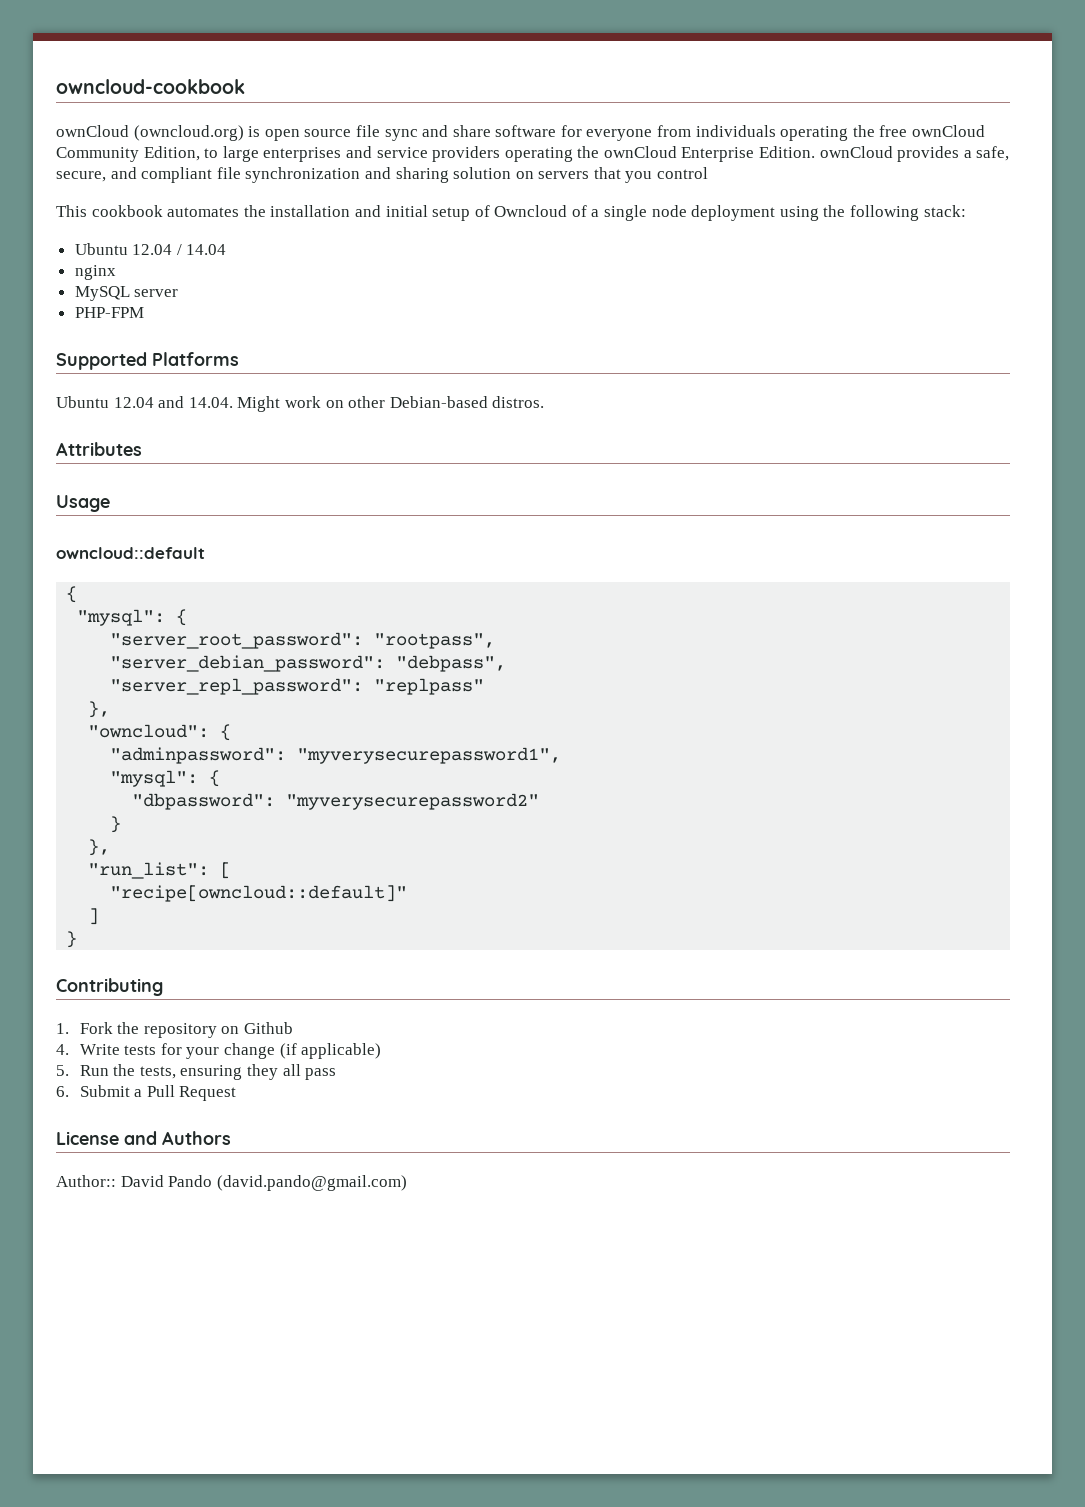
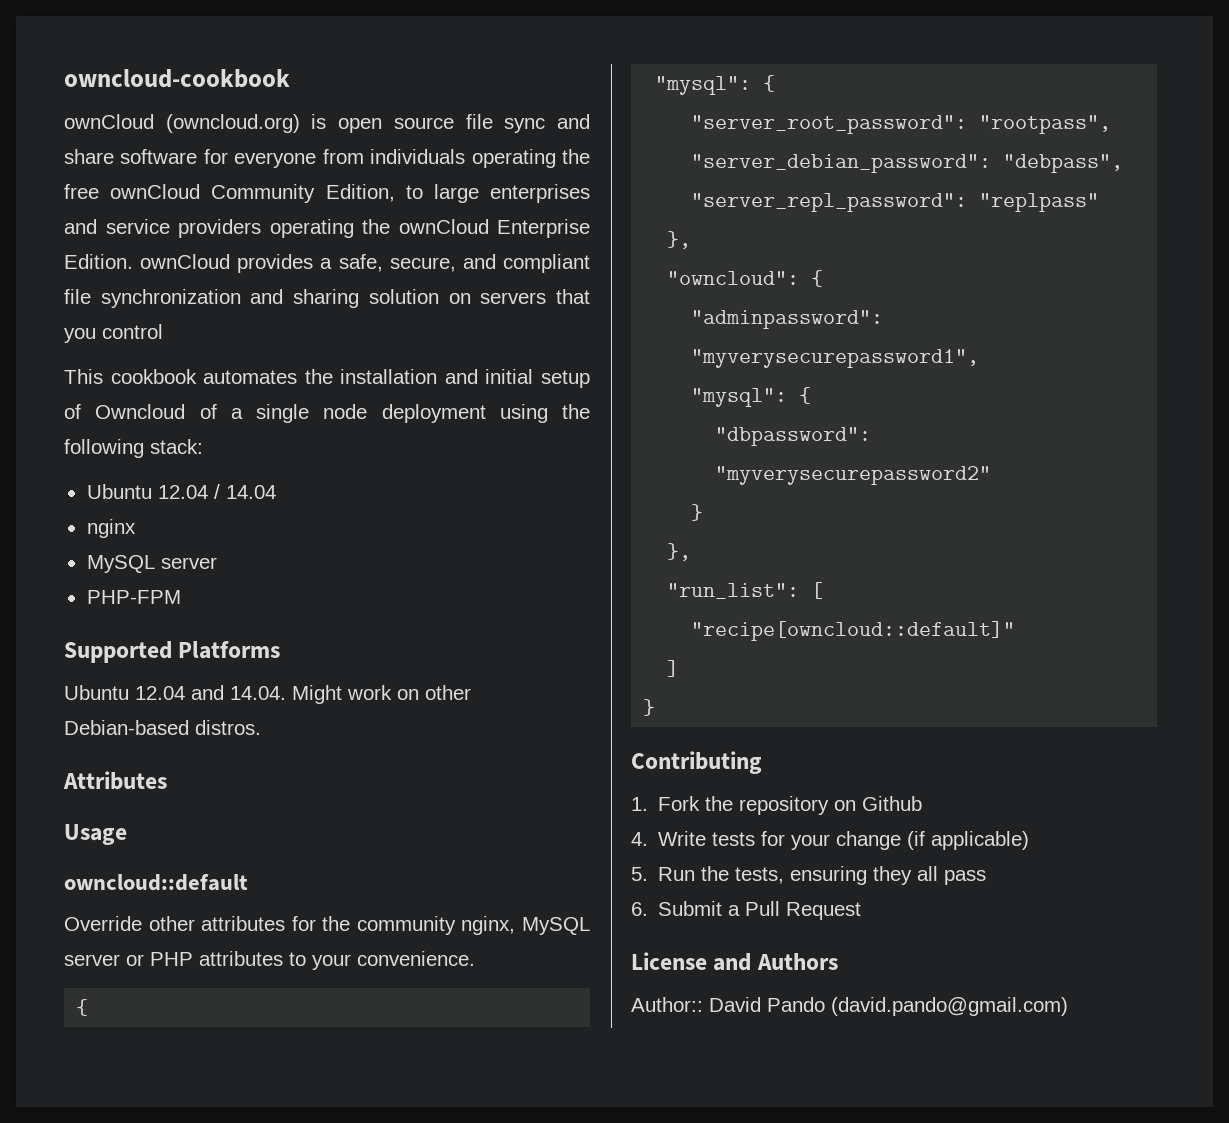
+ Override other attributes for the community nginx, MySQL server or PHP attributes to your convenience.

